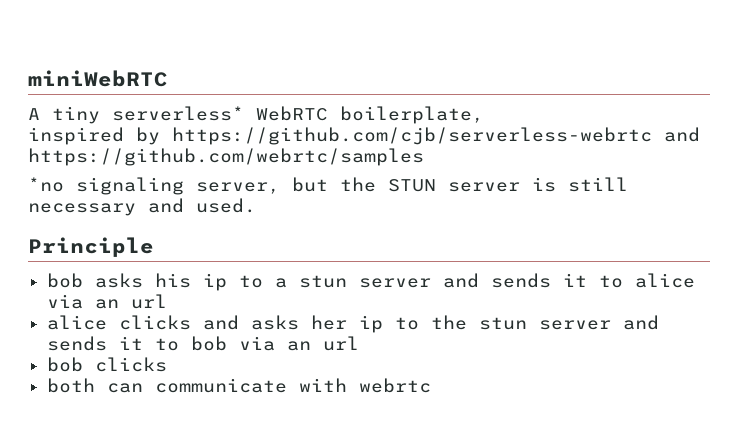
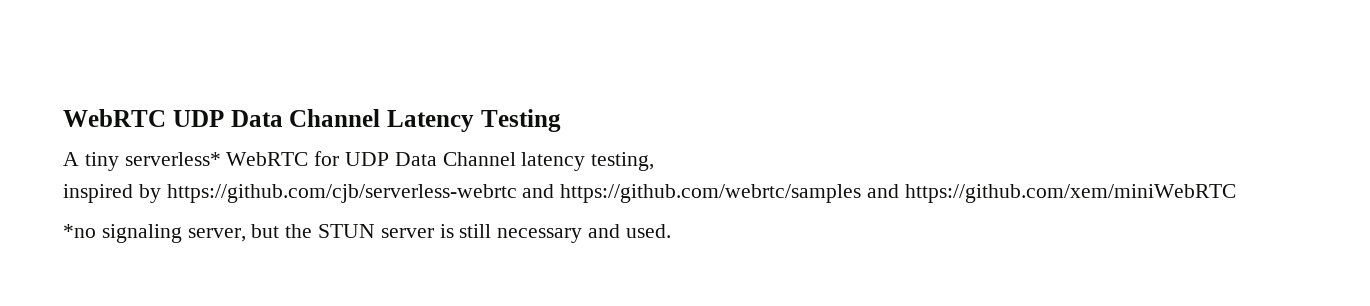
- miniWebRTC
- A tiny serverless* WebRTC boilerplate,
+ WebRTC UDP Data Channel Latency Testing
+ A tiny serverless* WebRTC for UDP Data Channel latency testing,
- inspired by https://github.com/cjb/serverless-webrtc and https://github.com/webrtc/samples
+ inspired by https://github.com/cjb/serverless-webrtc and https://github.com/webrtc/samples and https://github.com/xem/miniWebRTC
- Principle
- bob asks his ip to a stun server and sends it to alice via an url
- alice clicks and asks her ip to the stun server and sends it to bob via an url
- bob clicks
- both can communicate with webrtc

